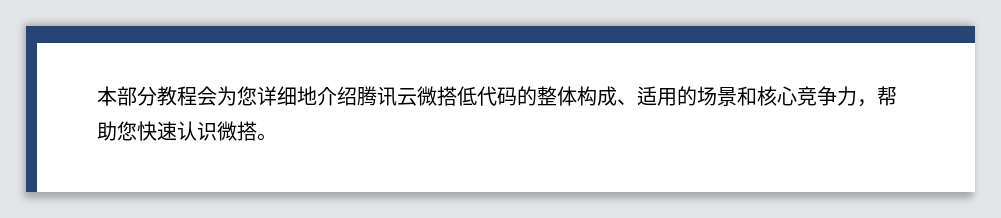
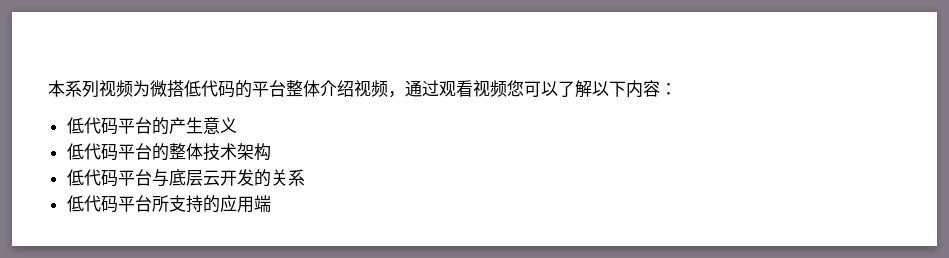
- 本部分教程会为您详细地介绍腾讯云微搭低代码的整体构成、适用的场景和核心竞争力，帮助您快速认识微搭。
+ 本系列视频为微搭低代码的平台整体介绍视频，通过观看视频您可以了解以下内容：
+ 低代码平台的产生意义
+ 低代码平台的整体技术架构
+ 低代码平台与底层云开发的关系
+ 低代码平台所支持的应用端

